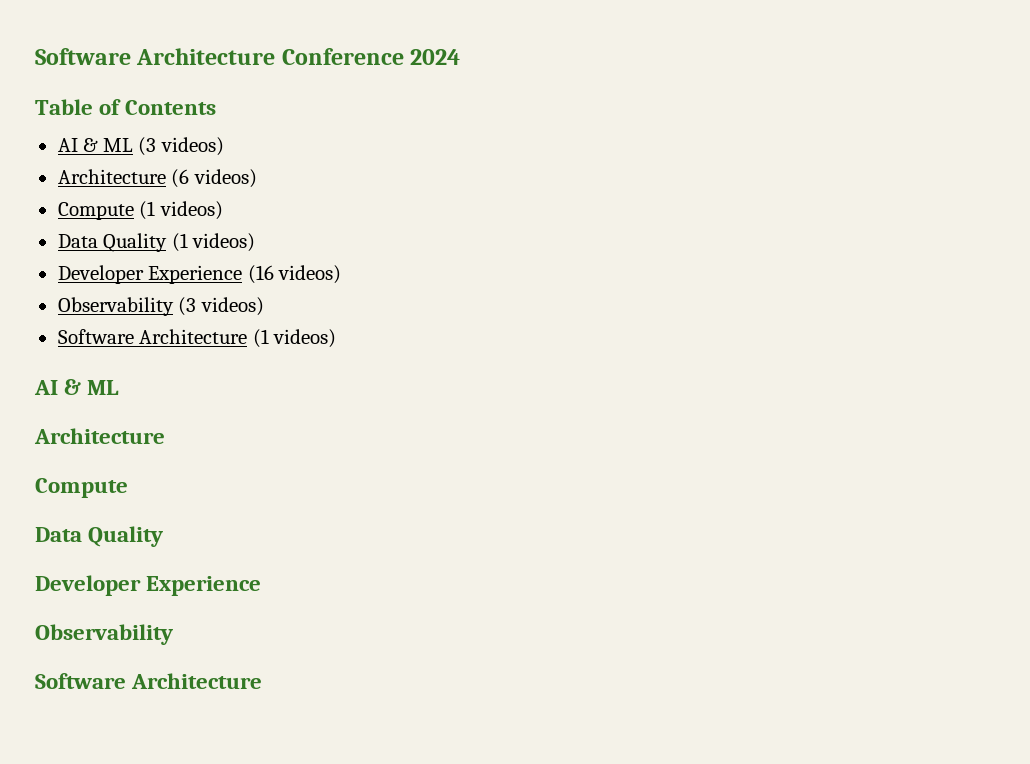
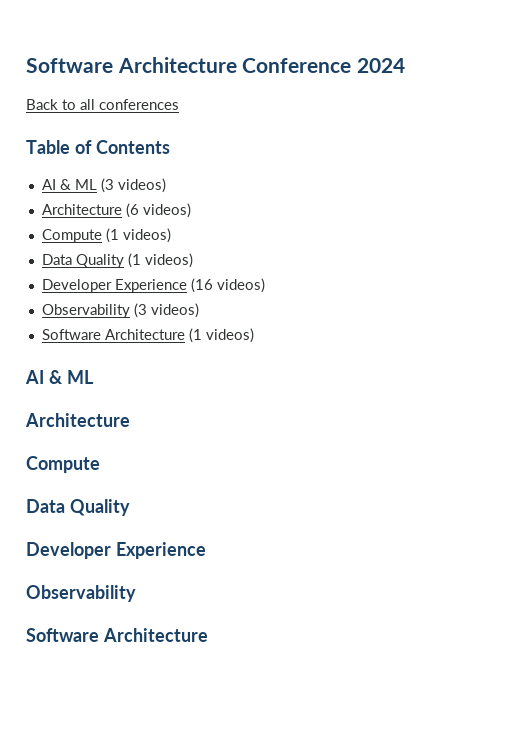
+ Back to all conferences

